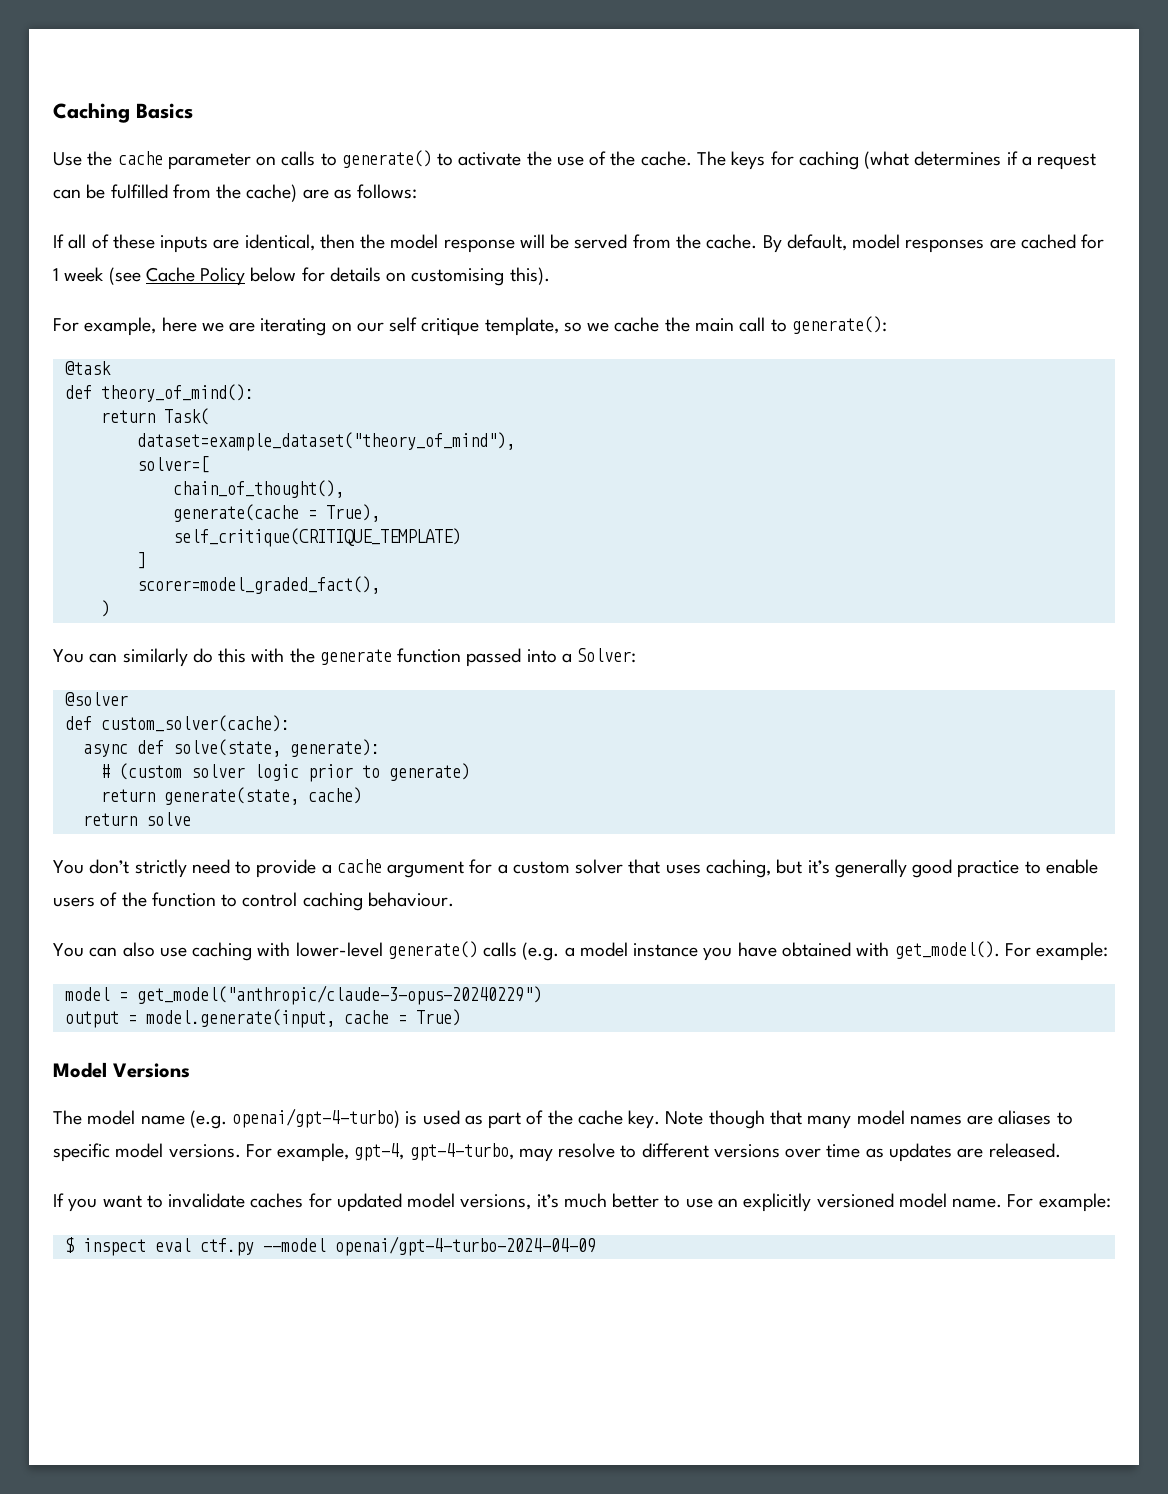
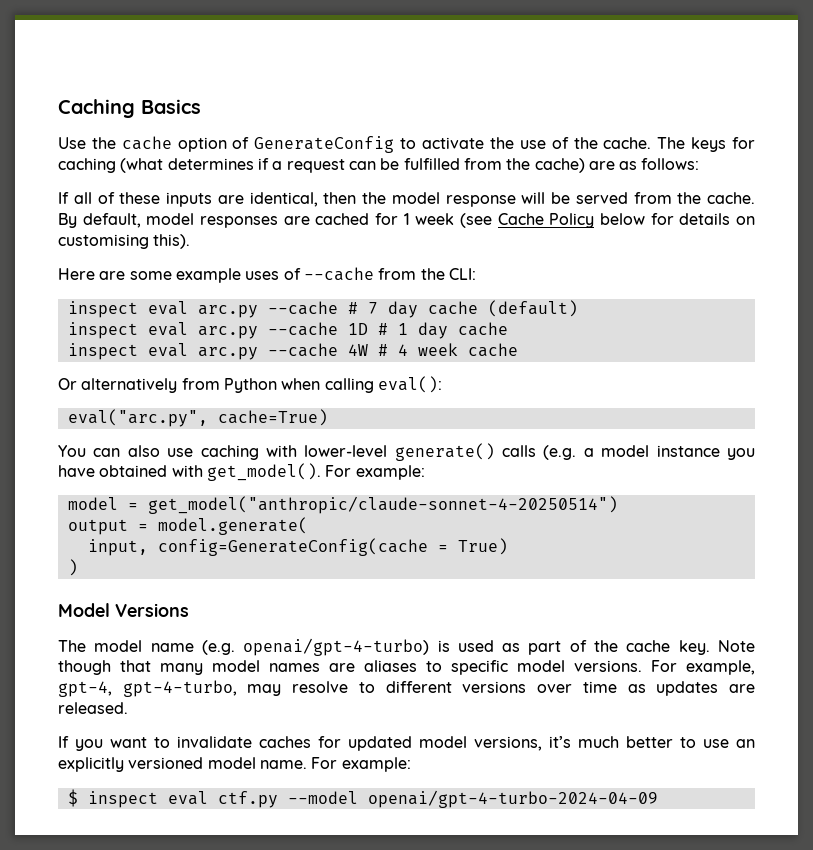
- Use the cache parameter on calls to generate() to activate the use of the cache.
+ Use the cache option of GenerateConfig to activate the use of the cache.
- For example, here we are iterating on our self critique template, so we cache the main call to generate():
- @task
- def theory_of_mind():
- return Task(
- dataset=example_dataset("theory_of_mind"),
- solver=[
- chain_of_thought(),
- generate(cache = True),
- self_critique(CRITIQUE_TEMPLATE)
- ]
- scorer=model_graded_fact(),
- )
- You can similarly do this with the generate function passed into a Solver:
- @solver
- def custom_solver(cache):
- async def solve(state, generate):
- # (custom solver logic prior to generate)
- return generate(state, cache)
- return solve
- You don’t strictly need to provide a cache argument for a custom solver that uses caching, but it’s generally good practice to enable users of the function to control caching behaviour.
+ Here are some example uses of --cache from the CLI:
+ inspect eval arc.py --cache # 7 day cache (default)
+ inspect eval arc.py --cache 1D # 1 day cache
+ inspect eval arc.py --cache 4W # 4 week cache
+ Or alternatively from Python when calling eval():
+ eval("arc.py", cache=True)
- model = get_model("anthropic/claude-3-opus-20240229")
+ model = get_model("anthropic/claude-sonnet-4-20250514")
- output = model.generate(input, cache = True)
+ output = model.generate(
+ input, config=GenerateConfig(cache = True)
+ )

